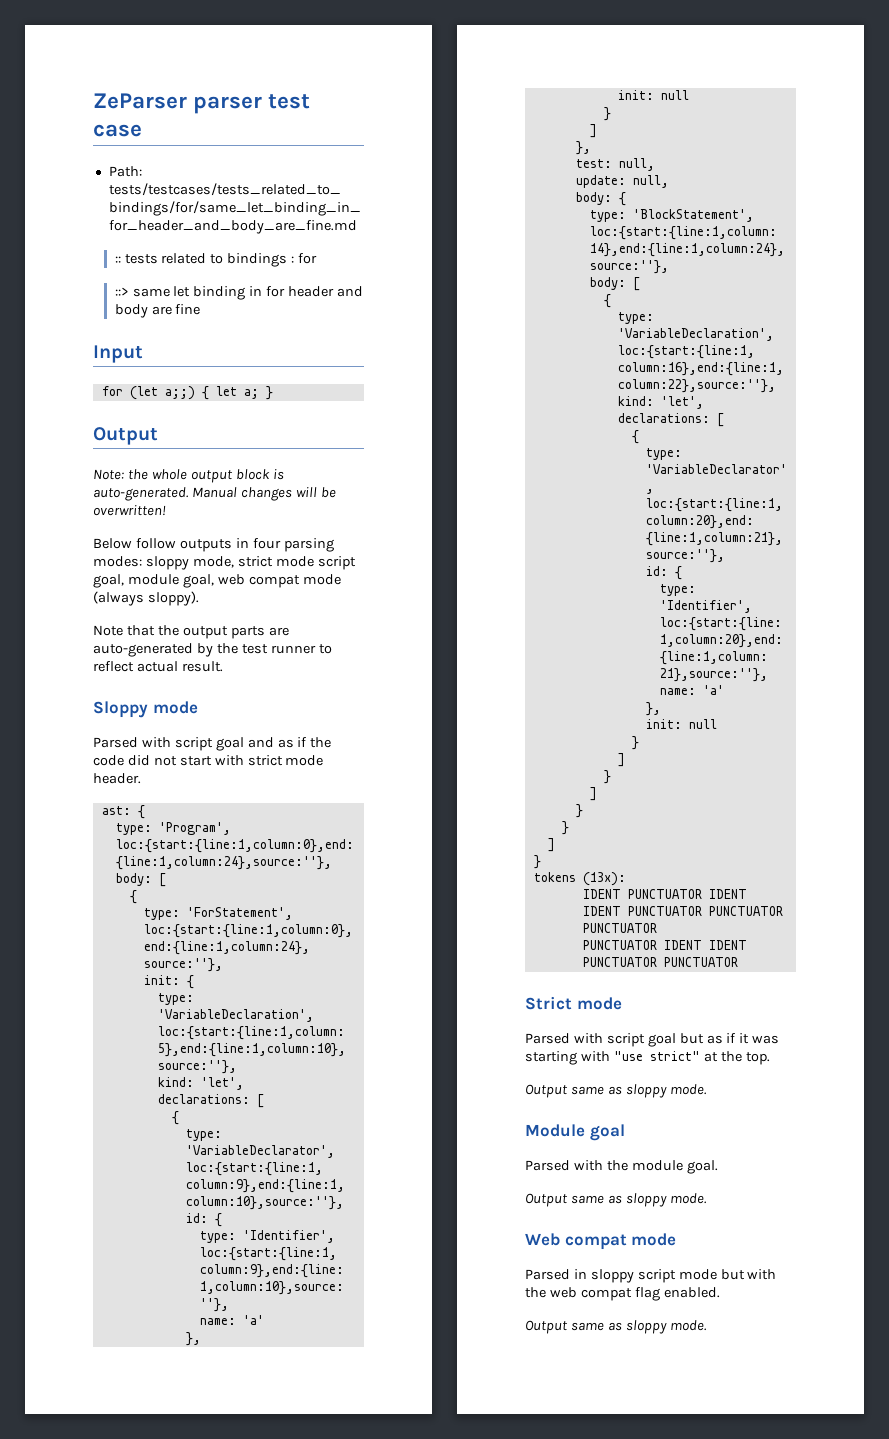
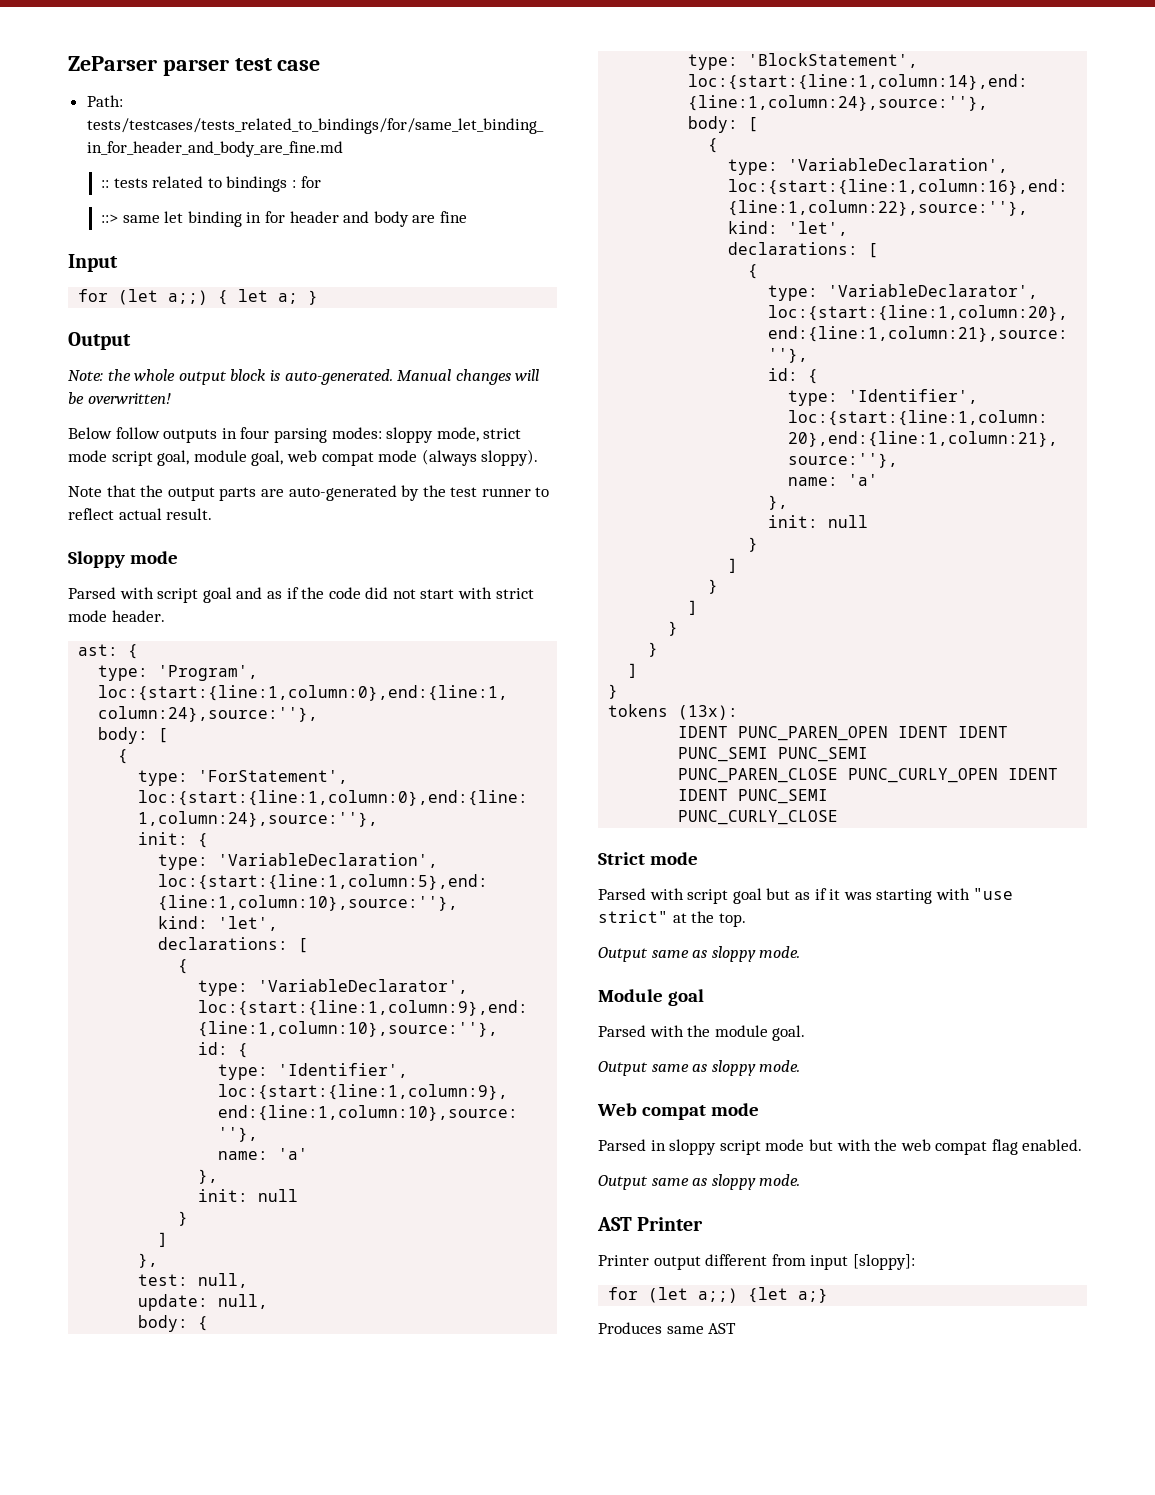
- IDENT PUNCTUATOR IDENT IDENT PUNCTUATOR PUNCTUATOR PUNCTUATOR
- PUNCTUATOR IDENT IDENT PUNCTUATOR PUNCTUATOR
+ IDENT PUNC_PAREN_OPEN IDENT IDENT PUNC_SEMI PUNC_SEMI
+ PUNC_PAREN_CLOSE PUNC_CURLY_OPEN IDENT IDENT PUNC_SEMI
+ PUNC_CURLY_CLOSE
+ AST Printer
+ Printer output different from input [sloppy]:
+ for (let a;;) {let a;}
+ Produces same AST

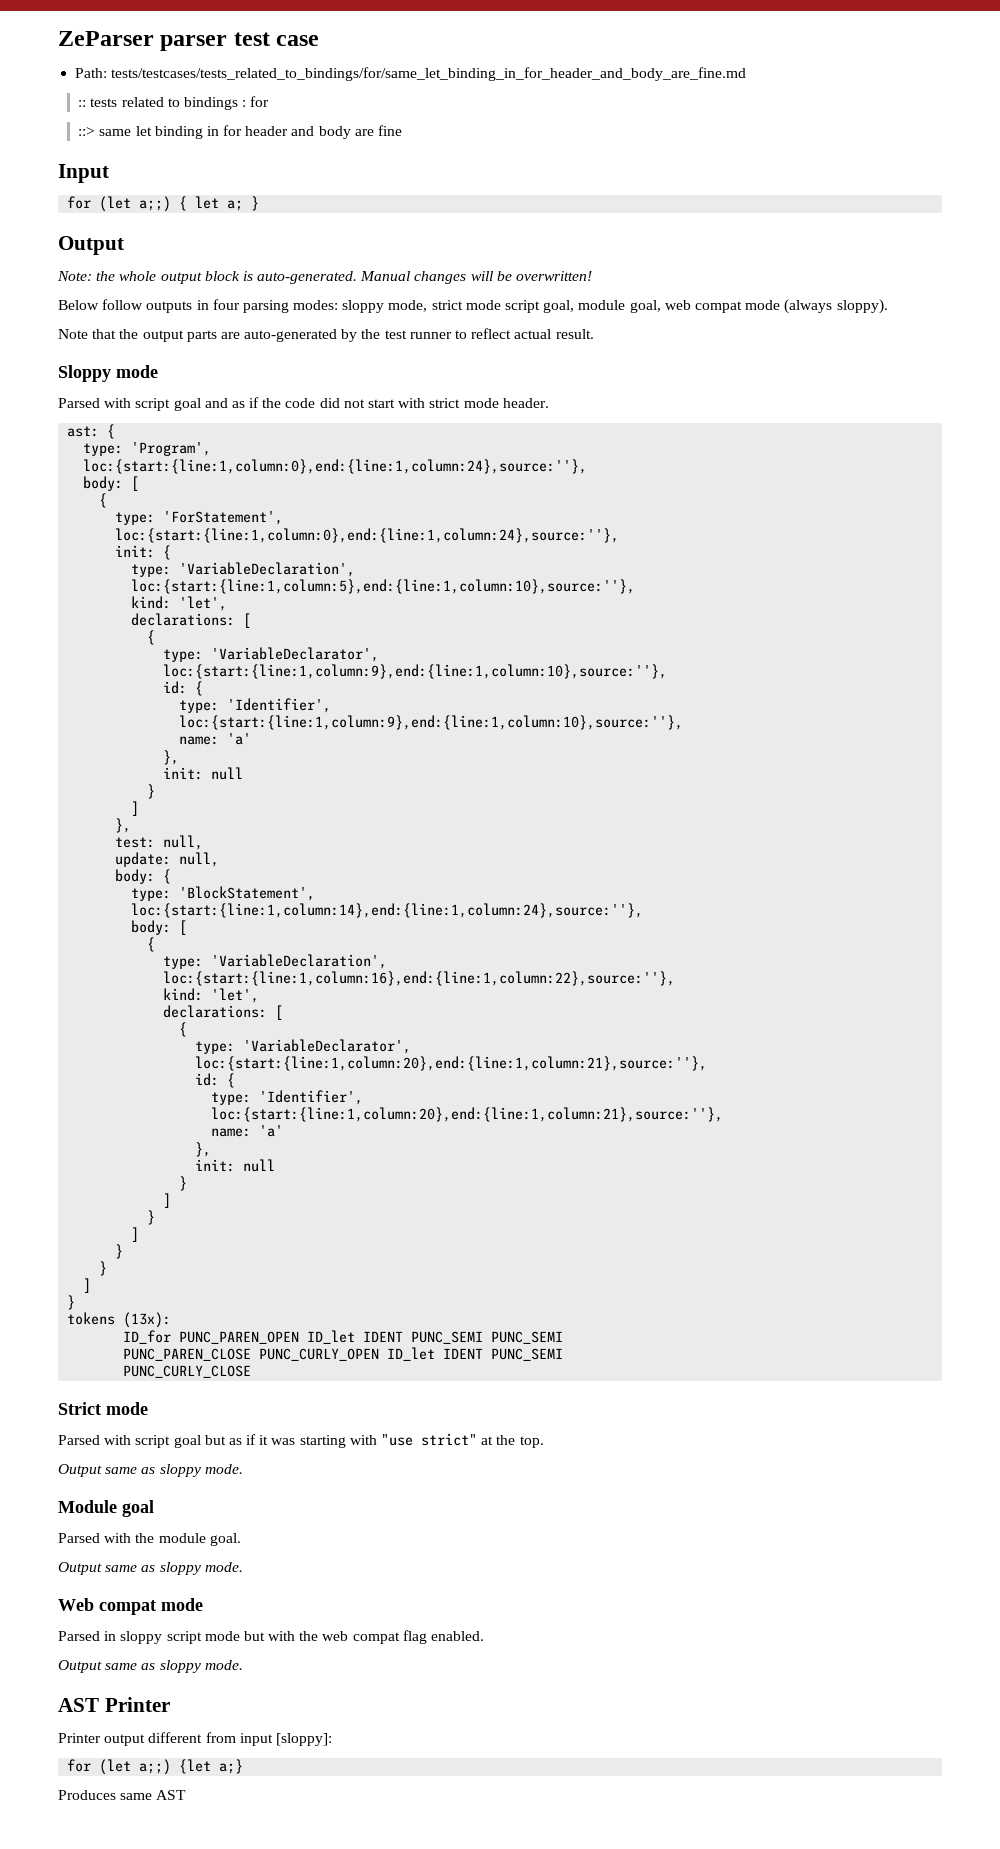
- IDENT PUNC_PAREN_OPEN IDENT IDENT PUNC_SEMI PUNC_SEMI
+ ID_for PUNC_PAREN_OPEN ID_let IDENT PUNC_SEMI PUNC_SEMI
- PUNC_PAREN_CLOSE PUNC_CURLY_OPEN IDENT IDENT PUNC_SEMI
+ PUNC_PAREN_CLOSE PUNC_CURLY_OPEN ID_let IDENT PUNC_SEMI

